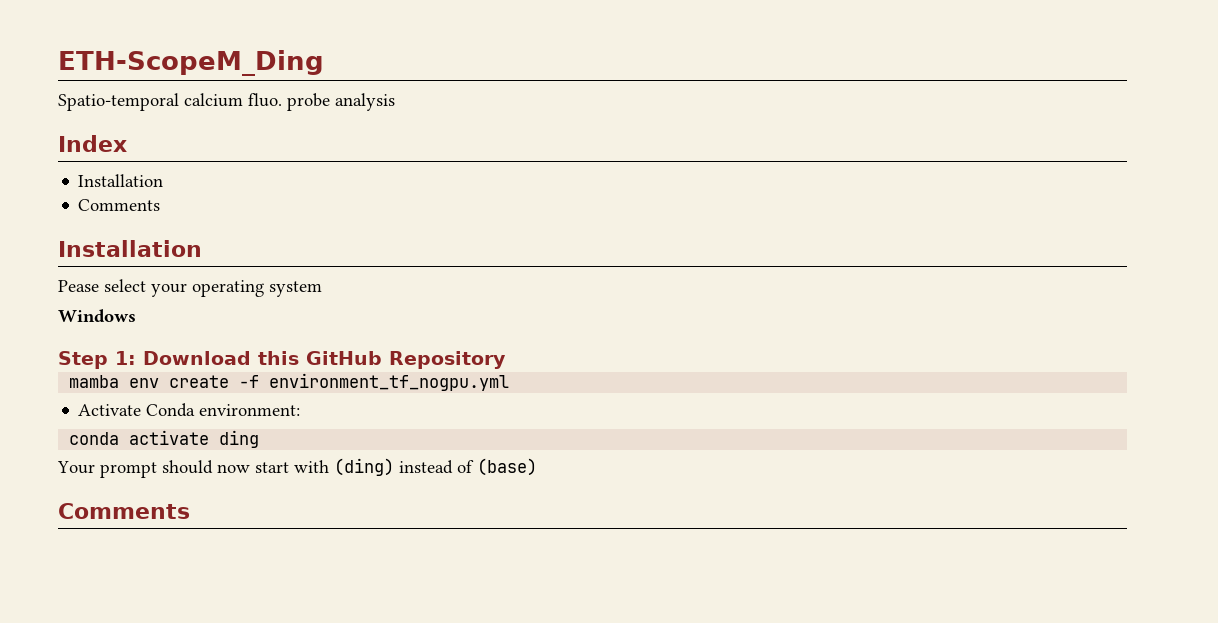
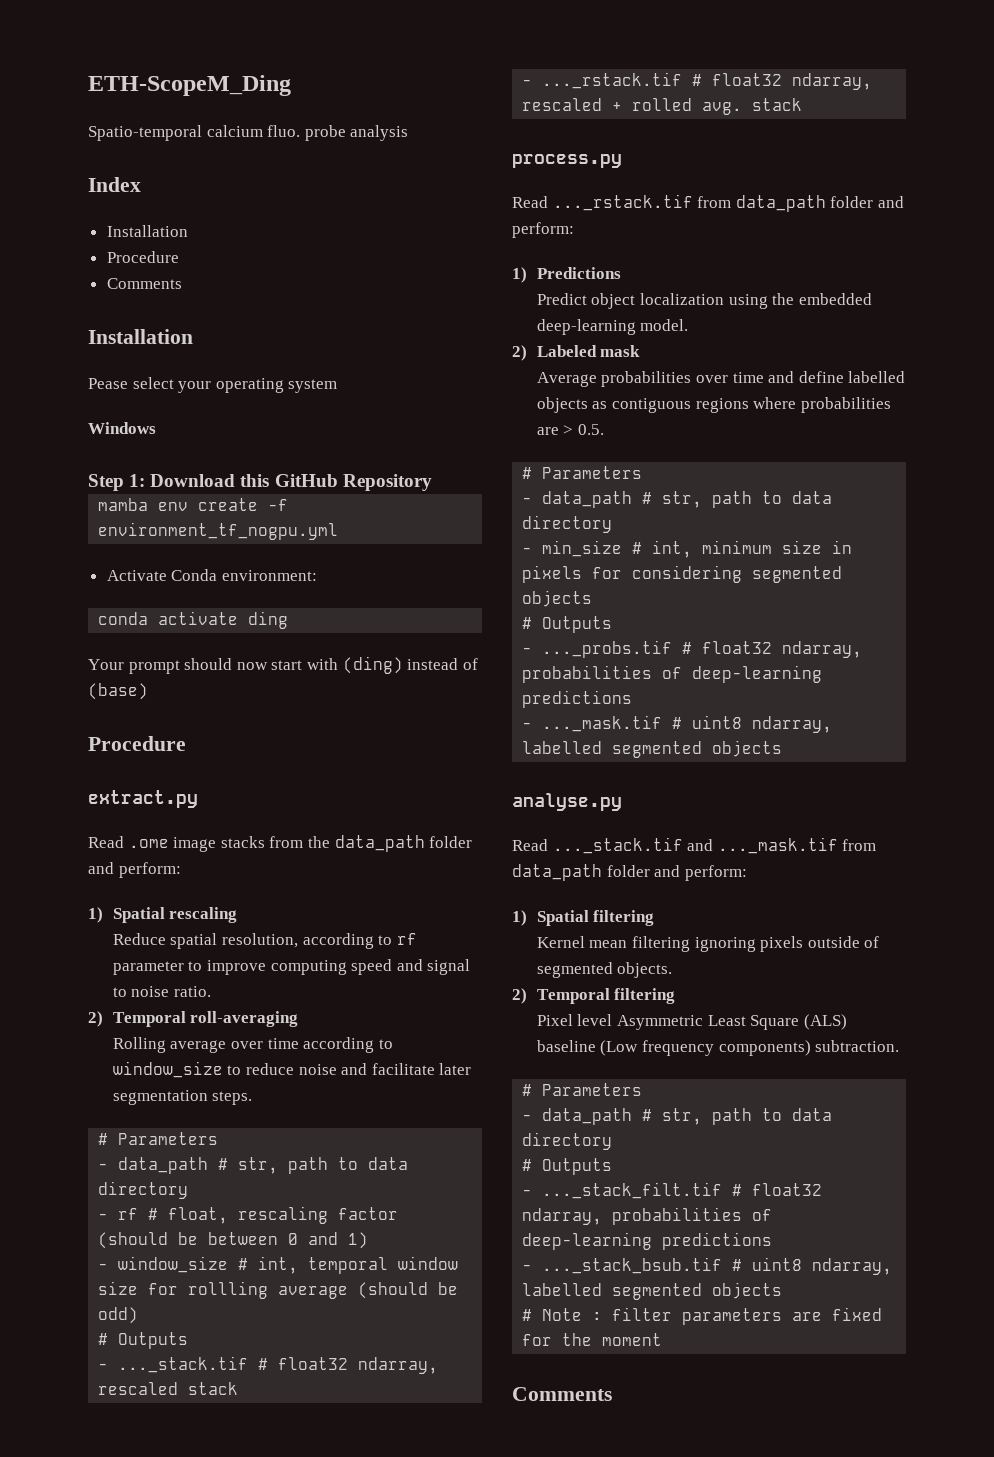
  Index
  Installation
+ Procedure
  Your prompt should now start with (ding) instead of (base)
+ Procedure
+ extract.py
+ Read .ome image stacks from the data_path folder and perform:
+ 1) Spatial rescaling
+ Reduce spatial resolution, according to rf parameter to improve computing speed and signal to noise ratio.
+ 2) Temporal roll-averaging
+ Rolling average over time according to window_size to reduce noise and facilitate later segmentation steps.
+ # Parameters
+ - data_path # str, path to data directory
+ - rf # float, rescaling factor (should be between 0 and 1)
+ - window_size # int, temporal window size for rollling average (should be odd)
+ # Outputs
+ - ..._stack.tif # float32 ndarray, rescaled stack
+ - ..._rstack.tif # float32 ndarray, rescaled + rolled avg. stack
+ process.py
+ Read ..._rstack.tif from data_path folder and perform:
+ 1) Predictions
+ Predict object localization using the embedded deep-learning model.
+ 2) Labeled mask
+ Average probabilities over time and define labelled objects as contiguous regions where probabilities are > 0.5.
+ # Parameters
+ - data_path # str, path to data directory
+ - min_size # int, minimum size in pixels for considering segmented objects
+ # Outputs
+ - ..._probs.tif # float32 ndarray, probabilities of deep-learning predictions
+ - ..._mask.tif # uint8 ndarray, labelled segmented objects
+ analyse.py
+ Read ..._stack.tif and ..._mask.tif from data_path folder and perform:
+ 1) Spatial filtering
+ Kernel mean filtering ignoring pixels outside of segmented objects.
+ 2) Temporal filtering
+ Pixel level Asymmetric Least Square (ALS) baseline (Low frequency components) subtraction.
+ # Parameters
+ - data_path # str, path to data directory
+ # Outputs
+ - ..._stack_filt.tif # float32 ndarray, probabilities of deep-learning predictions
+ - ..._stack_bsub.tif # uint8 ndarray, labelled segmented objects
+ # Note : filter parameters are fixed for the moment

